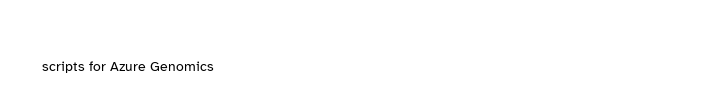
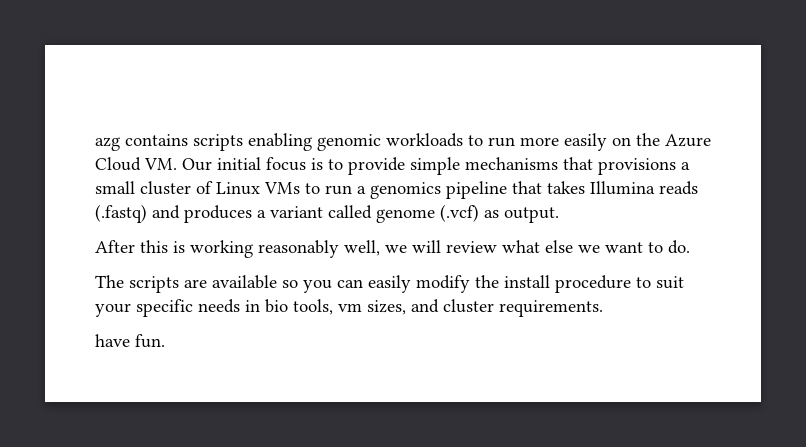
- scripts for Azure Genomics
+ azg contains scripts enabling genomic workloads to run more easily on the Azure Cloud VM. Our initial focus is to provide simple mechanisms that provisions a small cluster of Linux VMs to run a genomics pipeline that takes Illumina reads (.fastq) and produces a variant called genome (.vcf) as output.
+ After this is working reasonably well, we will review what else we want to do.
+ The scripts are available so you can easily modify the install procedure to suit your specific needs in bio tools, vm sizes, and cluster requirements.
+ have fun.

